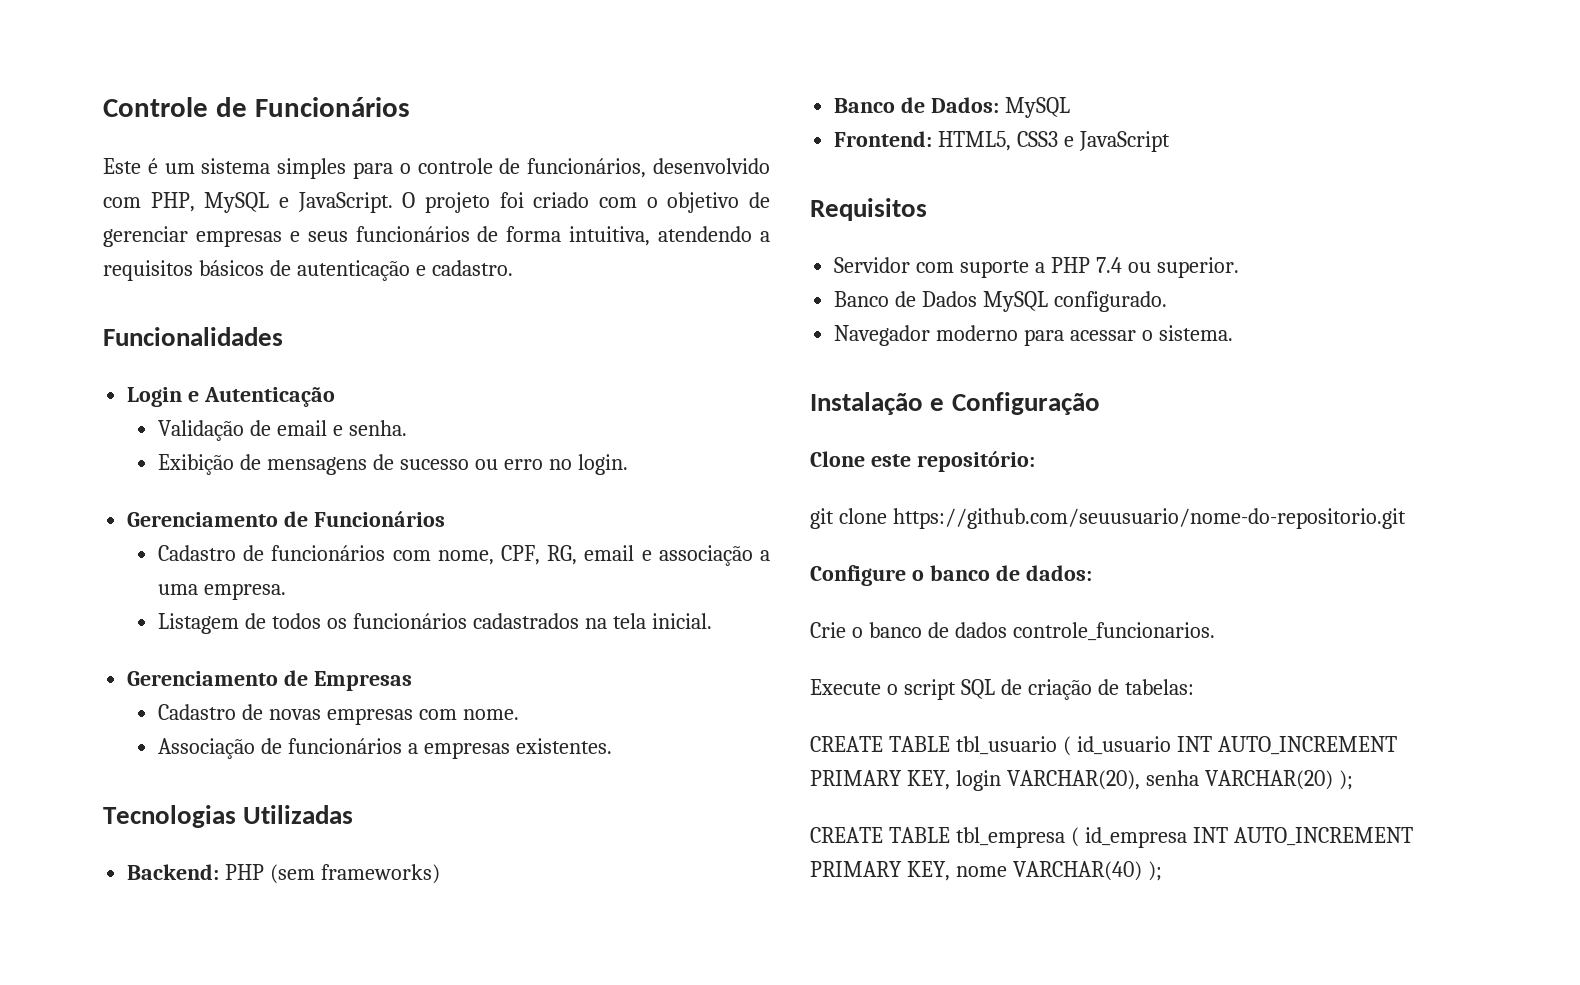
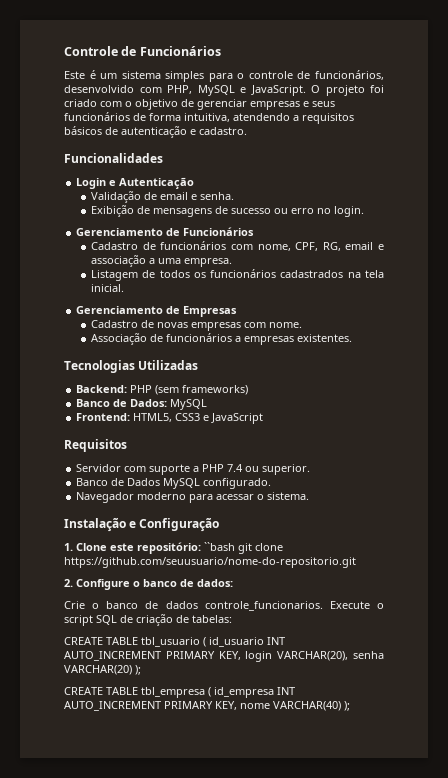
- Clone este repositório:
- git clone https://github.com/seuusuario/nome-do-repositorio.git
+ 1. Clone este repositório: ``bash git clone https://github.com/seuusuario/nome-do-repositorio.git
- Configure o banco de dados:
+ 2. Configure o banco de dados:
- Crie o banco de dados controle_funcionarios.
- Execute o script SQL de criação de tabelas:
+ Crie o banco de dados controle_funcionarios. Execute o script SQL de criação de tabelas:

